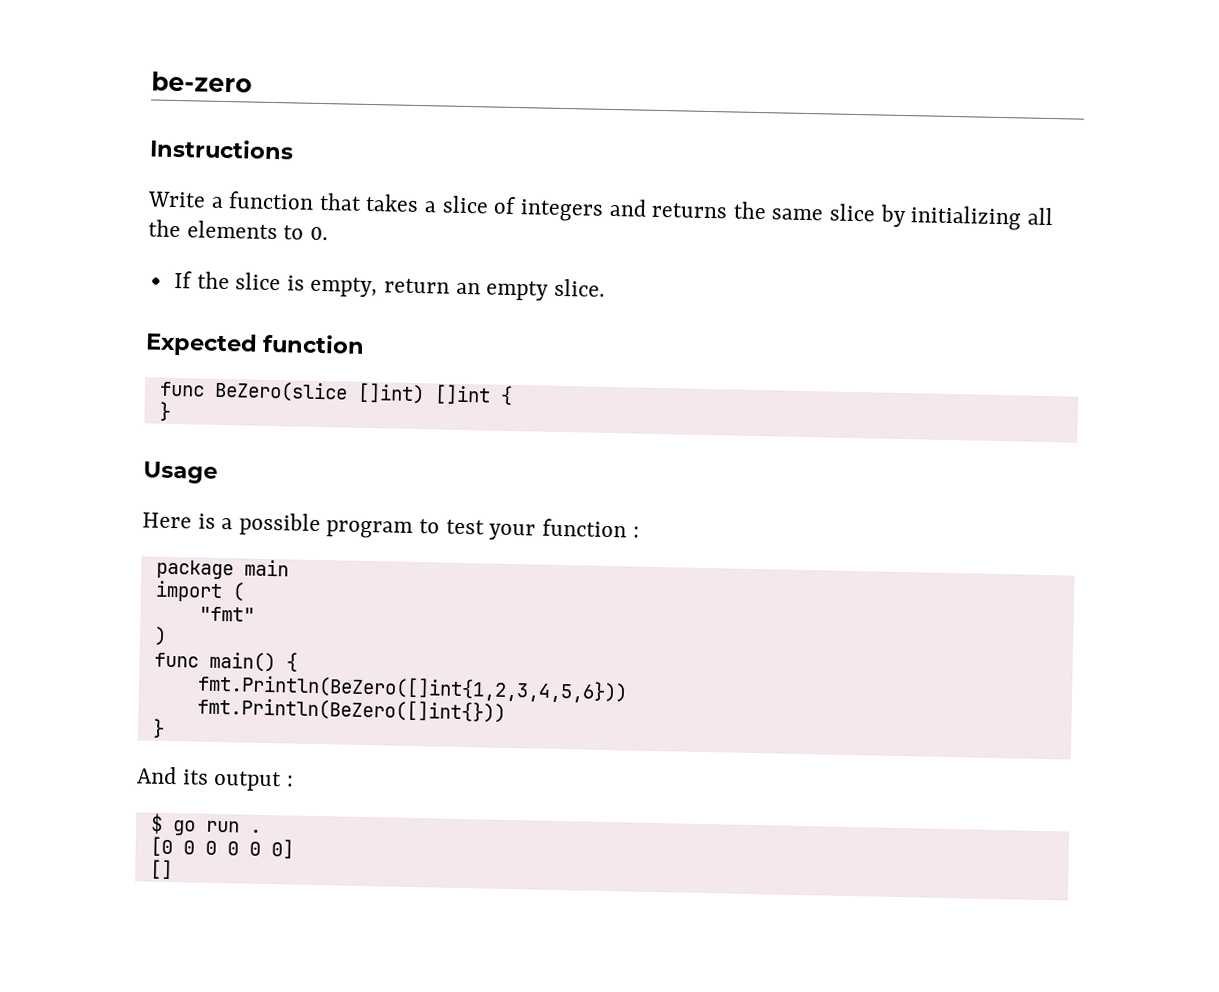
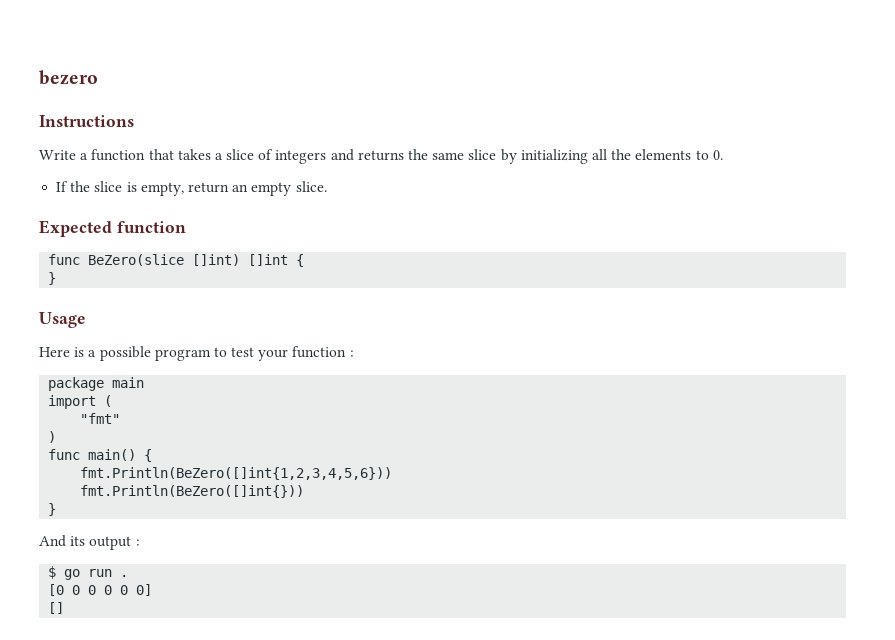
- be-zero
+ bezero

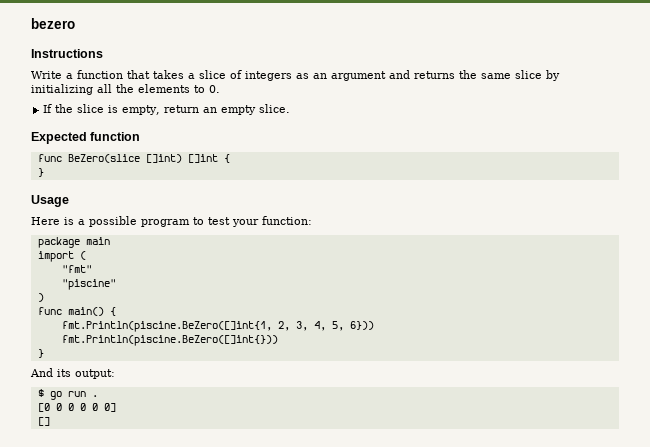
- Write a function that takes a slice of integers and returns the same slice by initializing all the elements to 0.
+ Write a function that takes a slice of integers as an argument and returns the same slice by initializing all the elements to 0.
- Here is a possible program to test your function :
+ Here is a possible program to test your function:
+ "piscine"
- fmt.Println(BeZero([]int{1,2,3,4,5,6}))
- fmt.Println(BeZero([]int{}))
+ fmt.Println(piscine.BeZero([]int{1, 2, 3, 4, 5, 6}))
+ fmt.Println(piscine.BeZero([]int{}))
- And its output :
+ And its output:

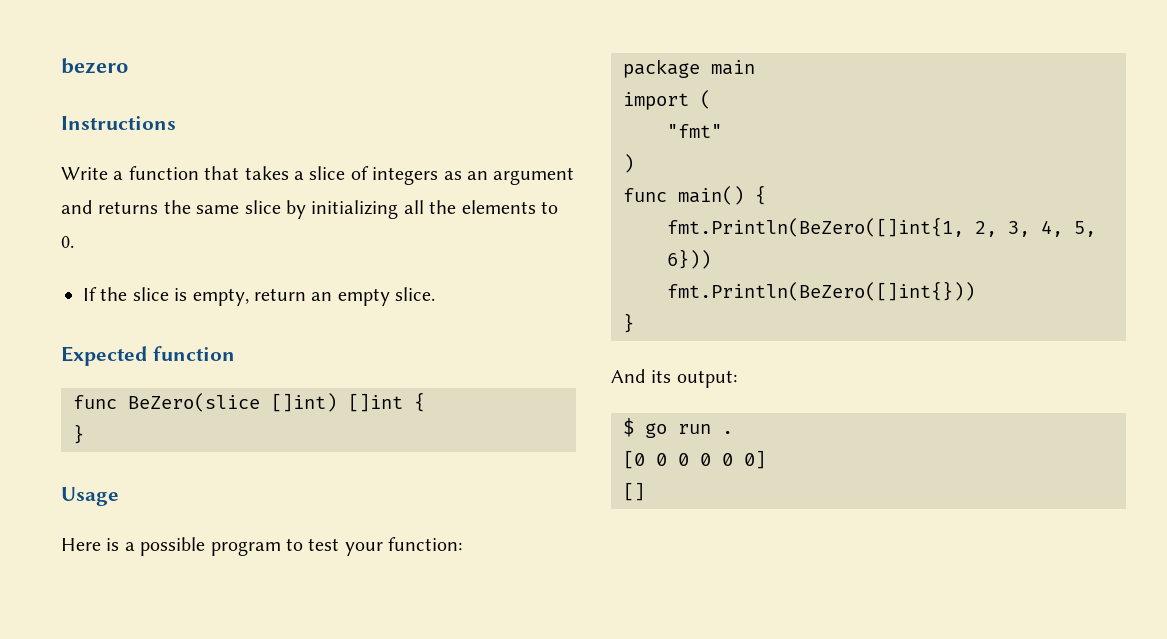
- "piscine"
- fmt.Println(piscine.BeZero([]int{1, 2, 3, 4, 5, 6}))
+ fmt.Println(BeZero([]int{1, 2, 3, 4, 5, 6}))
- fmt.Println(piscine.BeZero([]int{}))
+ fmt.Println(BeZero([]int{}))

